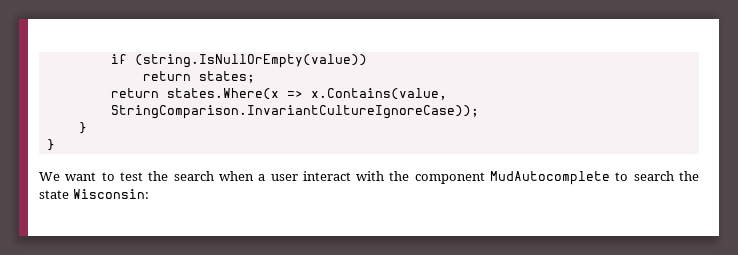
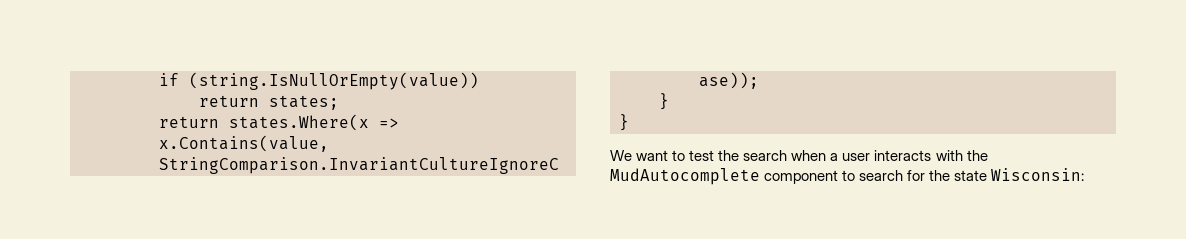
- We want to test the search when a user interact with the component MudAutocomplete to search the state Wisconsin:
+ We want to test the search when a user interacts with the MudAutocomplete component to search for the state Wisconsin:

